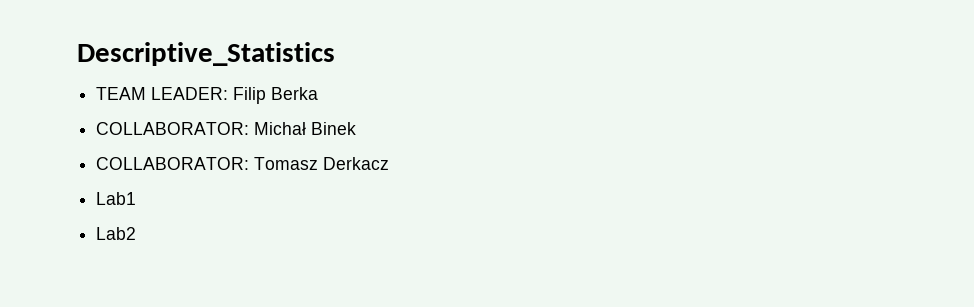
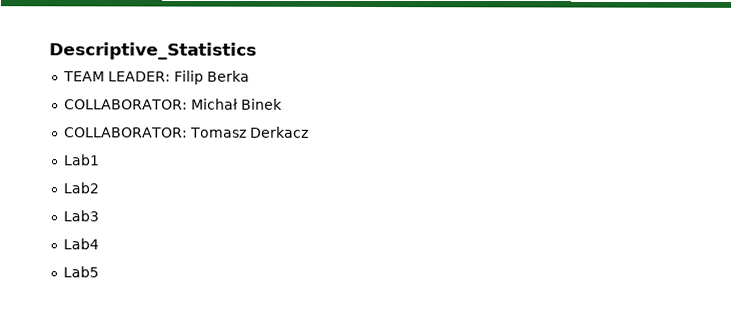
+ Lab3
+ Lab4
+ Lab5

